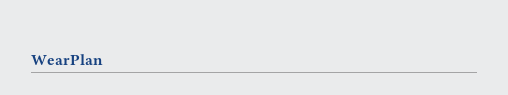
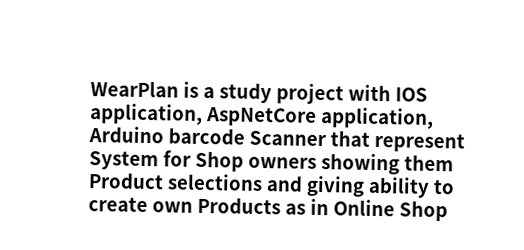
- WearPlan
+ WearPlan is a study project with IOS application, AspNetCore application, Arduino barcode Scanner that represent System for Shop owners showing them Product selections and giving ability to create own Products as in Online Shop

